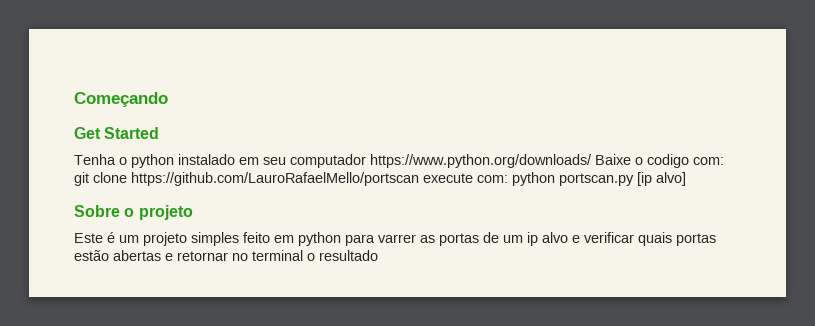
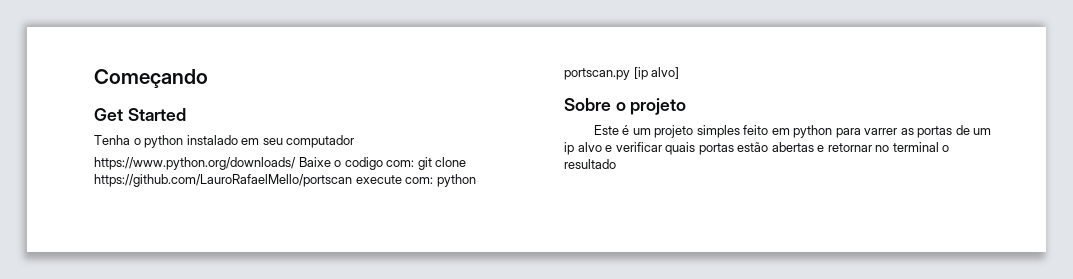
- Tenha o python instalado em seu computador https://www.python.org/downloads/ Baixe o codigo com: git clone https://github.com/LauroRafaelMello/portscan execute com: python portscan.py [ip alvo]
+ Tenha o python instalado em seu computador
+ https://www.python.org/downloads/ Baixe o codigo com: git clone https://github.com/LauroRafaelMello/portscan execute com: python portscan.py [ip alvo]

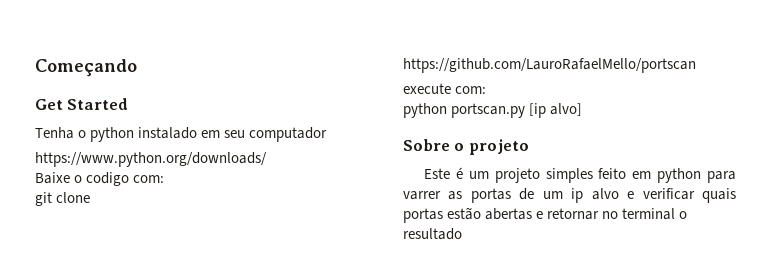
- https://www.python.org/downloads/ Baixe o codigo com: git clone https://github.com/LauroRafaelMello/portscan execute com: python portscan.py [ip alvo]
+ https://www.python.org/downloads/
+ Baixe o codigo com:
+ git clone https://github.com/LauroRafaelMello/portscan
+ execute com:
+ python portscan.py [ip alvo]

